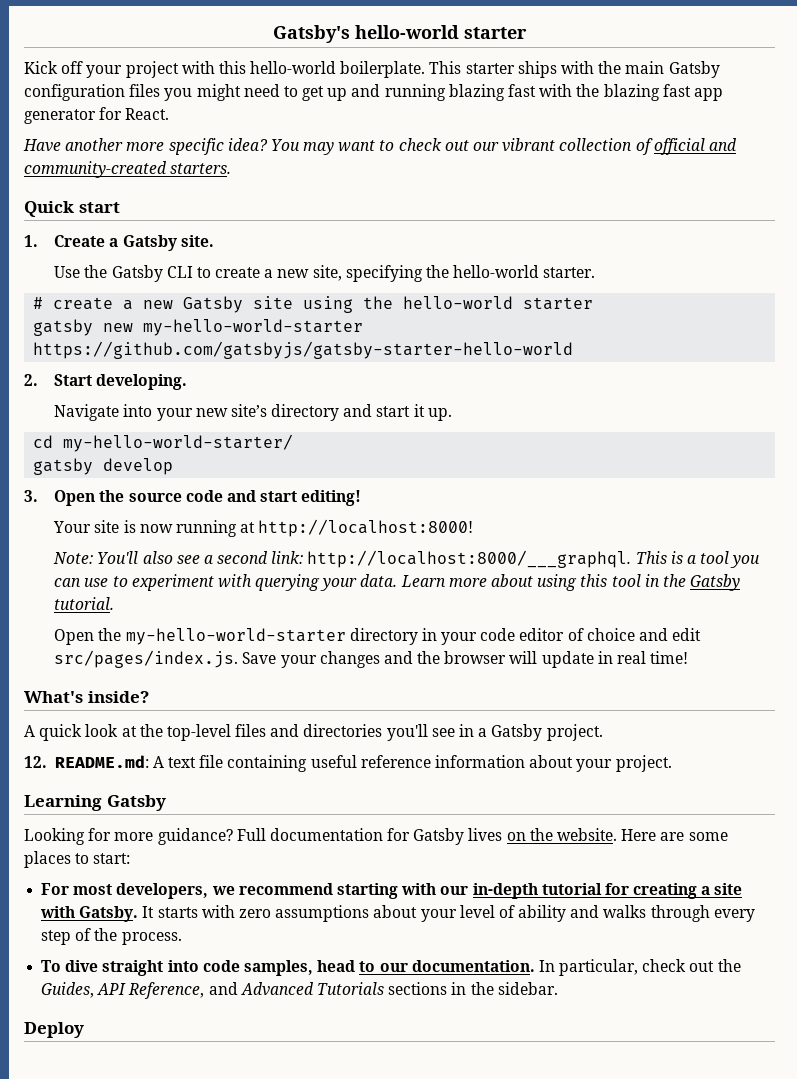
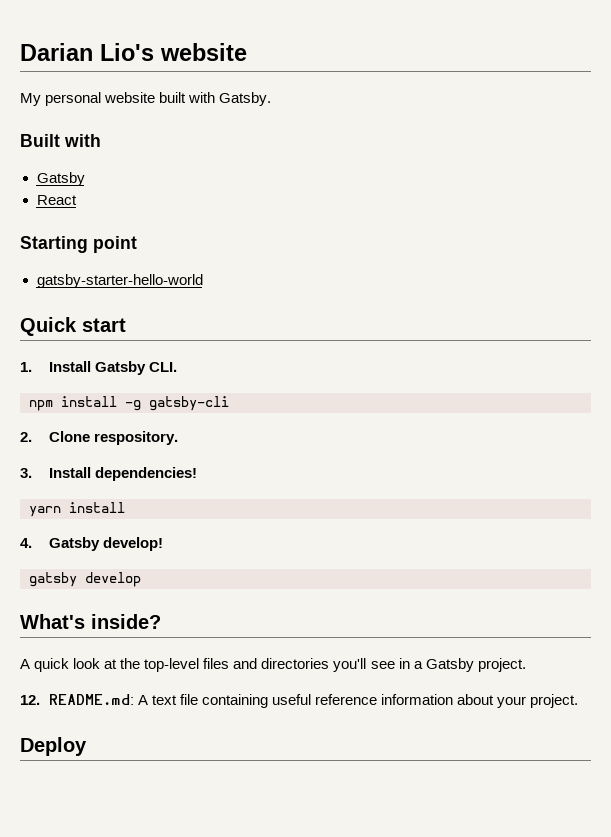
- Gatsby's hello-world starter
- Kick off your project with this hello-world boilerplate. This starter ships with the main Gatsby configuration files you might need to get up and running blazing fast with the blazing fast app generator for React.
- Have another more specific idea? You may want to check out our vibrant collection of official and community-created starters.
+ Darian Lio's website
+ My personal website built with Gatsby.
+ Built with
+ Gatsby
+ React
+ Starting point
+ gatsby-starter-hello-world
  Quick start
- 1. Create a Gatsby site.
- Use the Gatsby CLI to create a new site, specifying the hello-world starter.
- # create a new Gatsby site using the hello-world starter
- gatsby new my-hello-world-starter https://github.com/gatsbyjs/gatsby-starter-hello-world
- 2. Start developing.
- Navigate into your new site’s directory and start it up.
- cd my-hello-world-starter/
+ 1. Install Gatsby CLI.
+ npm install -g gatsby-cli
+ 2. Clone respository.
+ 3. Install dependencies!
+ yarn install
+ 4. Gatsby develop!
  gatsby develop
- 3. Open the source code and start editing!
- Your site is now running at http://localhost:8000!
- Note: You'll also see a second link: http://localhost:8000/___graphql. This is a tool you can use to experiment with querying your data. Learn more about using this tool in the Gatsby tutorial.
- Open the my-hello-world-starter directory in your code editor of choice and edit src/pages/index.js. Save your changes and the browser will update in real time!
- Learning Gatsby
- Looking for more guidance? Full documentation for Gatsby lives on the website. Here are some places to start:
- For most developers, we recommend starting with our in-depth tutorial for creating a site with Gatsby. It starts with zero assumptions about your level of ability and walks through every step of the process.
- To dive straight into code samples, head to our documentation. In particular, check out the Guides, API Reference, and Advanced Tutorials sections in the sidebar.

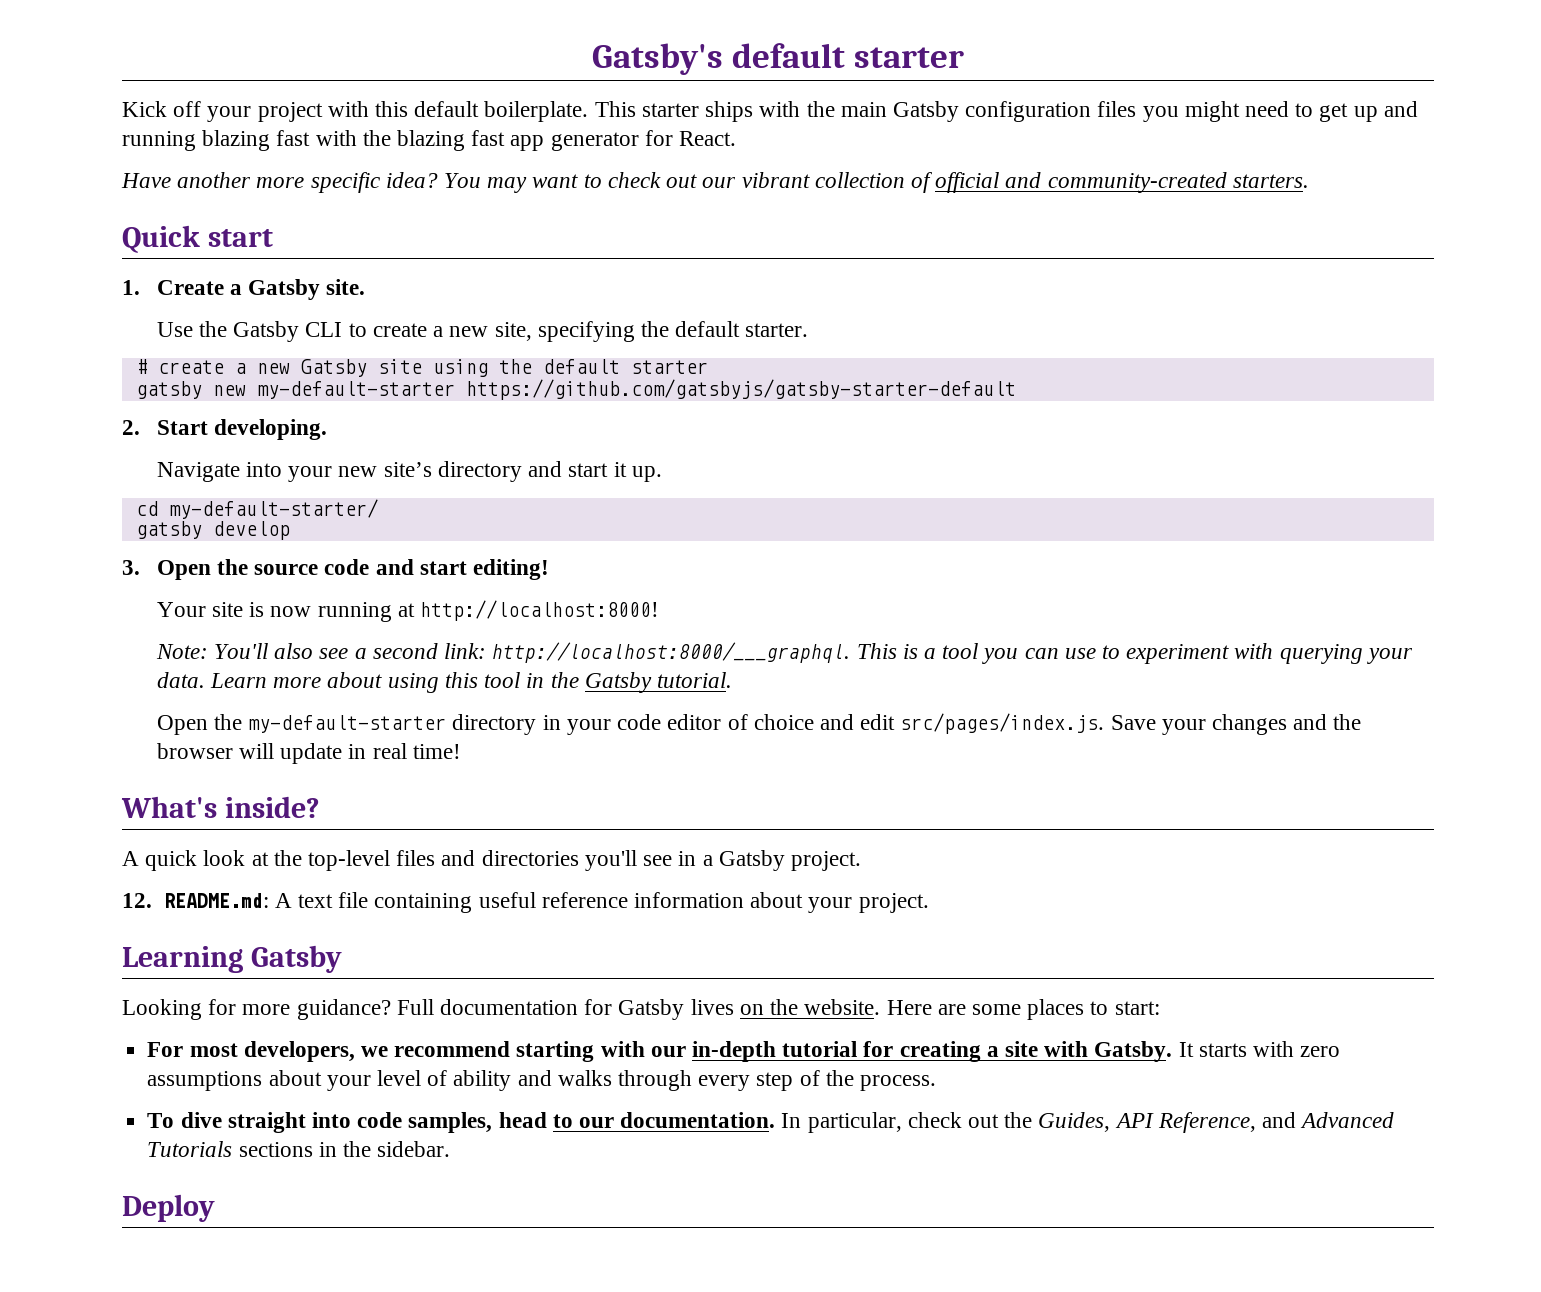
- Darian Lio's website
- My personal website built with Gatsby.
- Built with
- Gatsby
- React
- Starting point
- gatsby-starter-hello-world
+ Gatsby's default starter
+ Kick off your project with this default boilerplate. This starter ships with the main Gatsby configuration files you might need to get up and running blazing fast with the blazing fast app generator for React.
+ Have another more specific idea? You may want to check out our vibrant collection of official and community-created starters.
  Quick start
- 1. Install Gatsby CLI.
- npm install -g gatsby-cli
- 2. Clone respository.
- 3. Install dependencies!
- yarn install
- 4. Gatsby develop!
+ 1. Create a Gatsby site.
+ Use the Gatsby CLI to create a new site, specifying the default starter.
+ # create a new Gatsby site using the default starter
+ gatsby new my-default-starter https://github.com/gatsbyjs/gatsby-starter-default
+ 2. Start developing.
+ Navigate into your new site’s directory and start it up.
+ cd my-default-starter/
  gatsby develop
+ 3. Open the source code and start editing!
+ Your site is now running at http://localhost:8000!
+ Note: You'll also see a second link: http://localhost:8000/___graphql. This is a tool you can use to experiment with querying your data. Learn more about using this tool in the Gatsby tutorial.
+ Open the my-default-starter directory in your code editor of choice and edit src/pages/index.js. Save your changes and the browser will update in real time!
+ Learning Gatsby
+ Looking for more guidance? Full documentation for Gatsby lives on the website. Here are some places to start:
+ For most developers, we recommend starting with our in-depth tutorial for creating a site with Gatsby. It starts with zero assumptions about your level of ability and walks through every step of the process.
+ To dive straight into code samples, head to our documentation. In particular, check out the Guides, API Reference, and Advanced Tutorials sections in the sidebar.

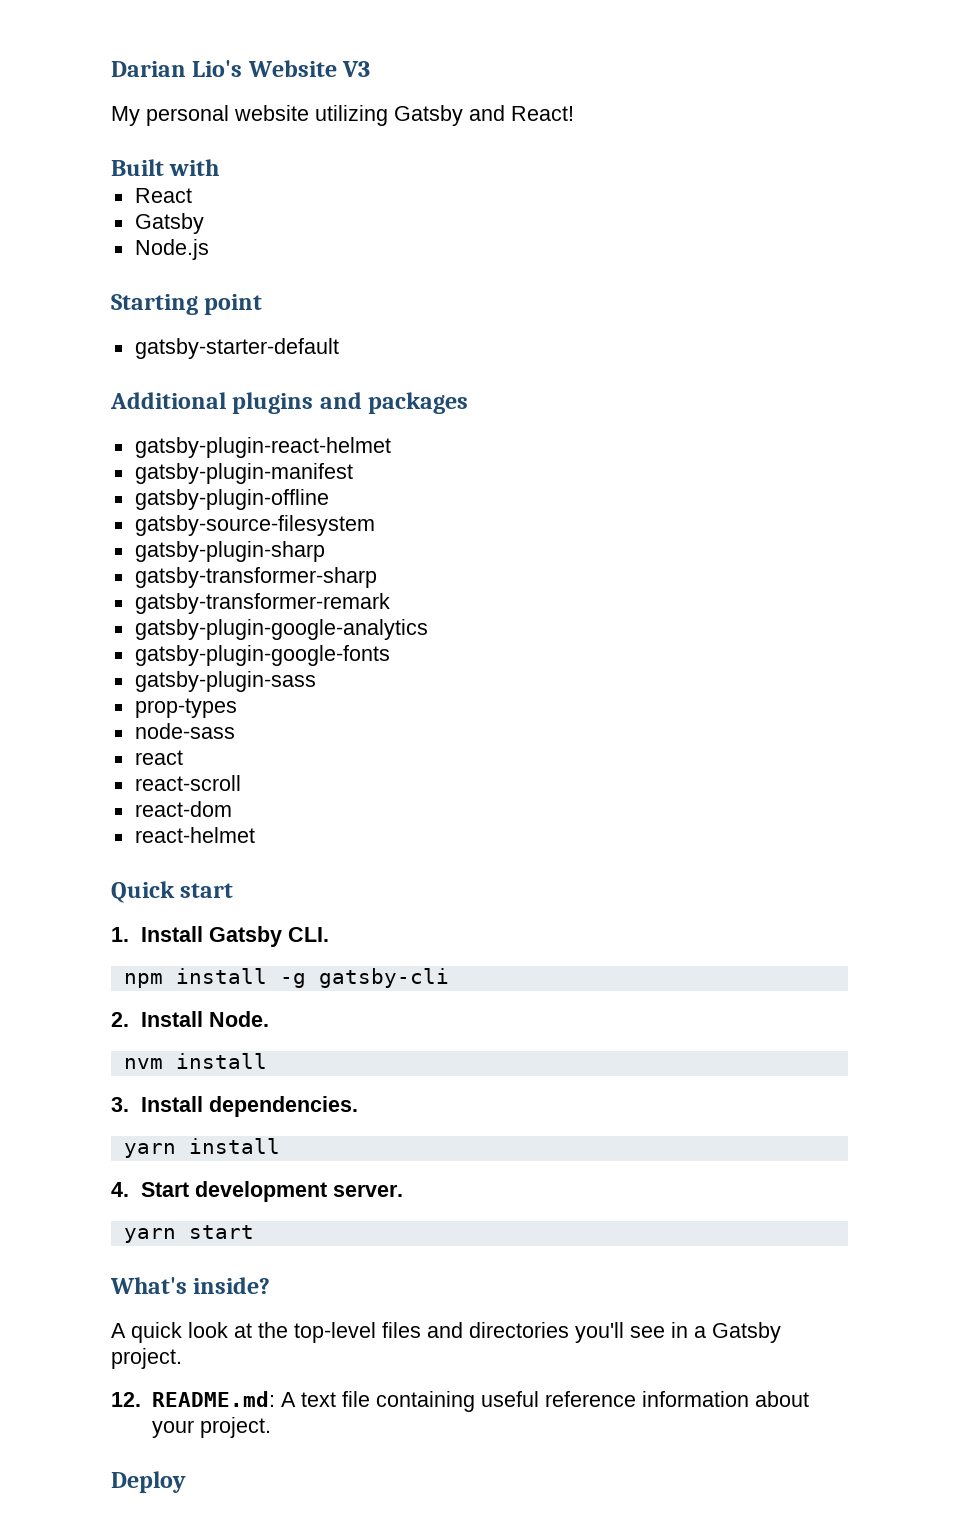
- Gatsby's default starter
- Kick off your project with this default boilerplate. This starter ships with the main Gatsby configuration files you might need to get up and running blazing fast with the blazing fast app generator for React.
- Have another more specific idea? You may want to check out our vibrant collection of official and community-created starters.
+ Darian Lio's Website V3
+ My personal website utilizing Gatsby and React!
+ Built with
+ React
+ Gatsby
+ Node.js
+ Starting point
+ gatsby-starter-default
+ Additional plugins and packages
+ gatsby-plugin-react-helmet
+ gatsby-plugin-manifest
+ gatsby-plugin-offline
+ gatsby-source-filesystem
+ gatsby-plugin-sharp
+ gatsby-transformer-sharp
+ gatsby-transformer-remark
+ gatsby-plugin-google-analytics
+ gatsby-plugin-google-fonts
+ gatsby-plugin-sass
+ prop-types
+ node-sass
+ react
+ react-scroll
+ react-dom
+ react-helmet
  Quick start
- 1. Create a Gatsby site.
- Use the Gatsby CLI to create a new site, specifying the default starter.
- # create a new Gatsby site using the default starter
- gatsby new my-default-starter https://github.com/gatsbyjs/gatsby-starter-default
- 2. Start developing.
- Navigate into your new site’s directory and start it up.
- cd my-default-starter/
- gatsby develop
- 3. Open the source code and start editing!
- Your site is now running at http://localhost:8000!
- Note: You'll also see a second link: http://localhost:8000/___graphql. This is a tool you can use to experiment with querying your data. Learn more about using this tool in the Gatsby tutorial.
- Open the my-default-starter directory in your code editor of choice and edit src/pages/index.js. Save your changes and the browser will update in real time!
+ 1. Install Gatsby CLI.
+ npm install -g gatsby-cli
+ 2. Install Node.
+ nvm install
+ 3. Install dependencies.
+ yarn install
+ 4. Start development server.
+ yarn start
- Learning Gatsby
- Looking for more guidance? Full documentation for Gatsby lives on the website. Here are some places to start:
- For most developers, we recommend starting with our in-depth tutorial for creating a site with Gatsby. It starts with zero assumptions about your level of ability and walks through every step of the process.
- To dive straight into code samples, head to our documentation. In particular, check out the Guides, API Reference, and Advanced Tutorials sections in the sidebar.

